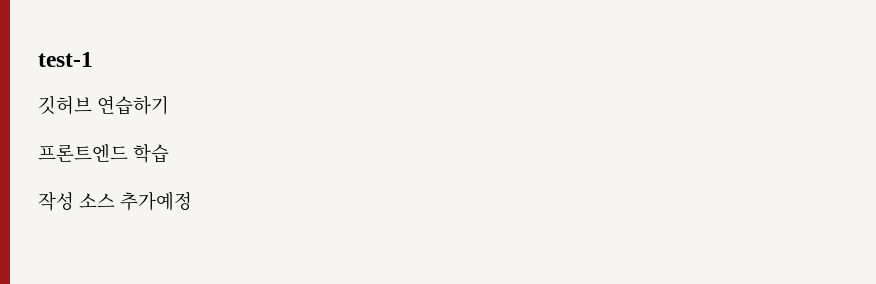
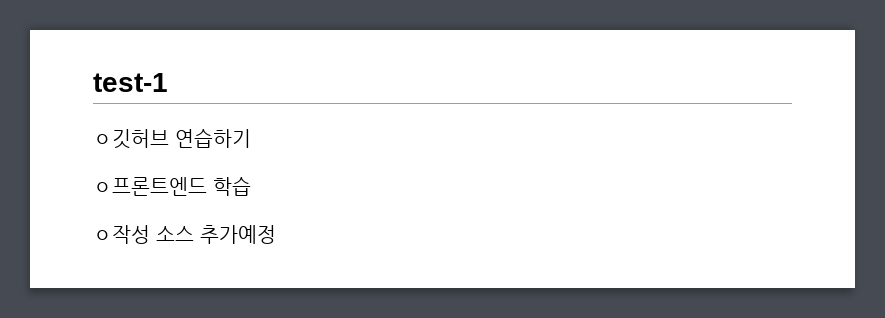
- 깃허브 연습하기
+ ㅇ깃허브 연습하기
- 프론트엔드 학습
+ ㅇ프론트엔드 학습
- 작성 소스 추가예정
+ ㅇ작성 소스 추가예정

